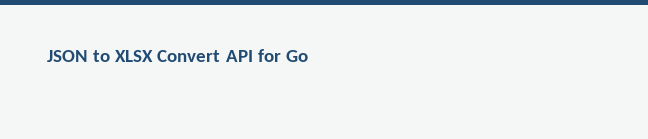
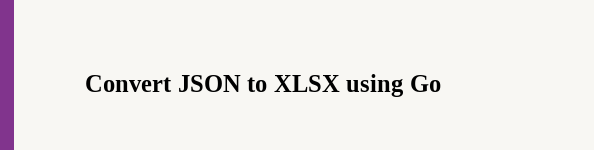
- JSON to XLSX Convert API for Go
+ Convert JSON to XLSX using Go

